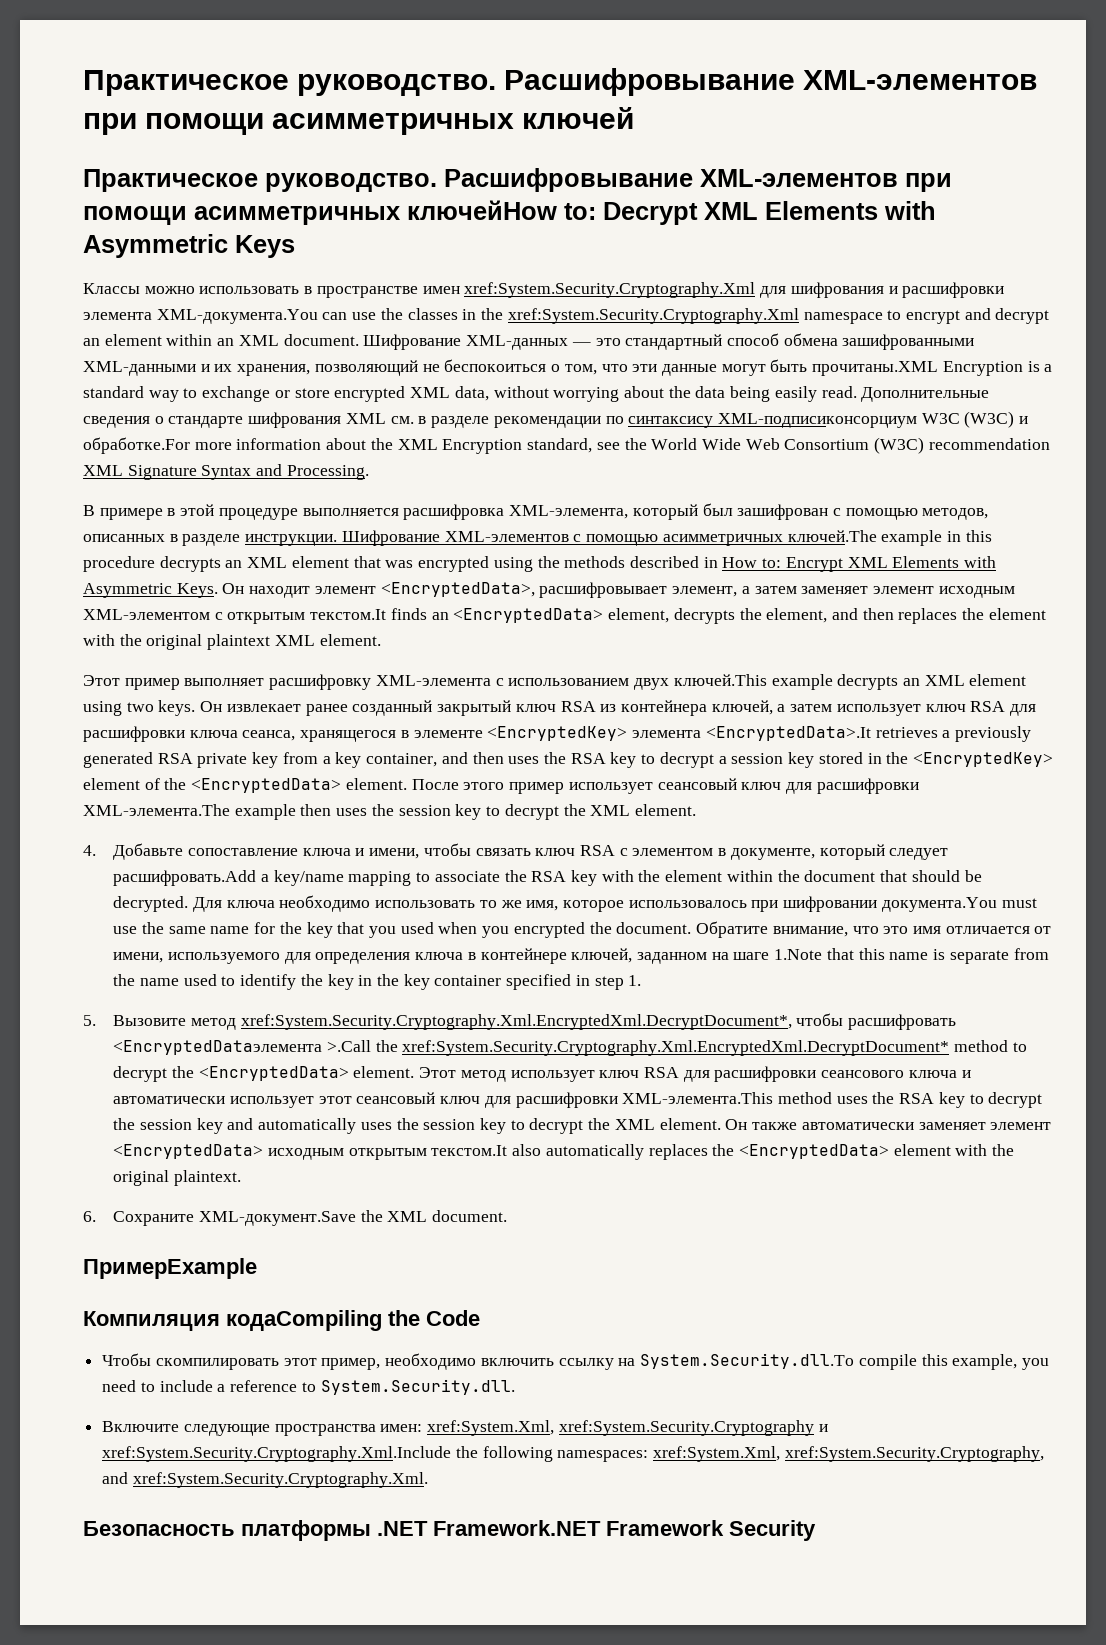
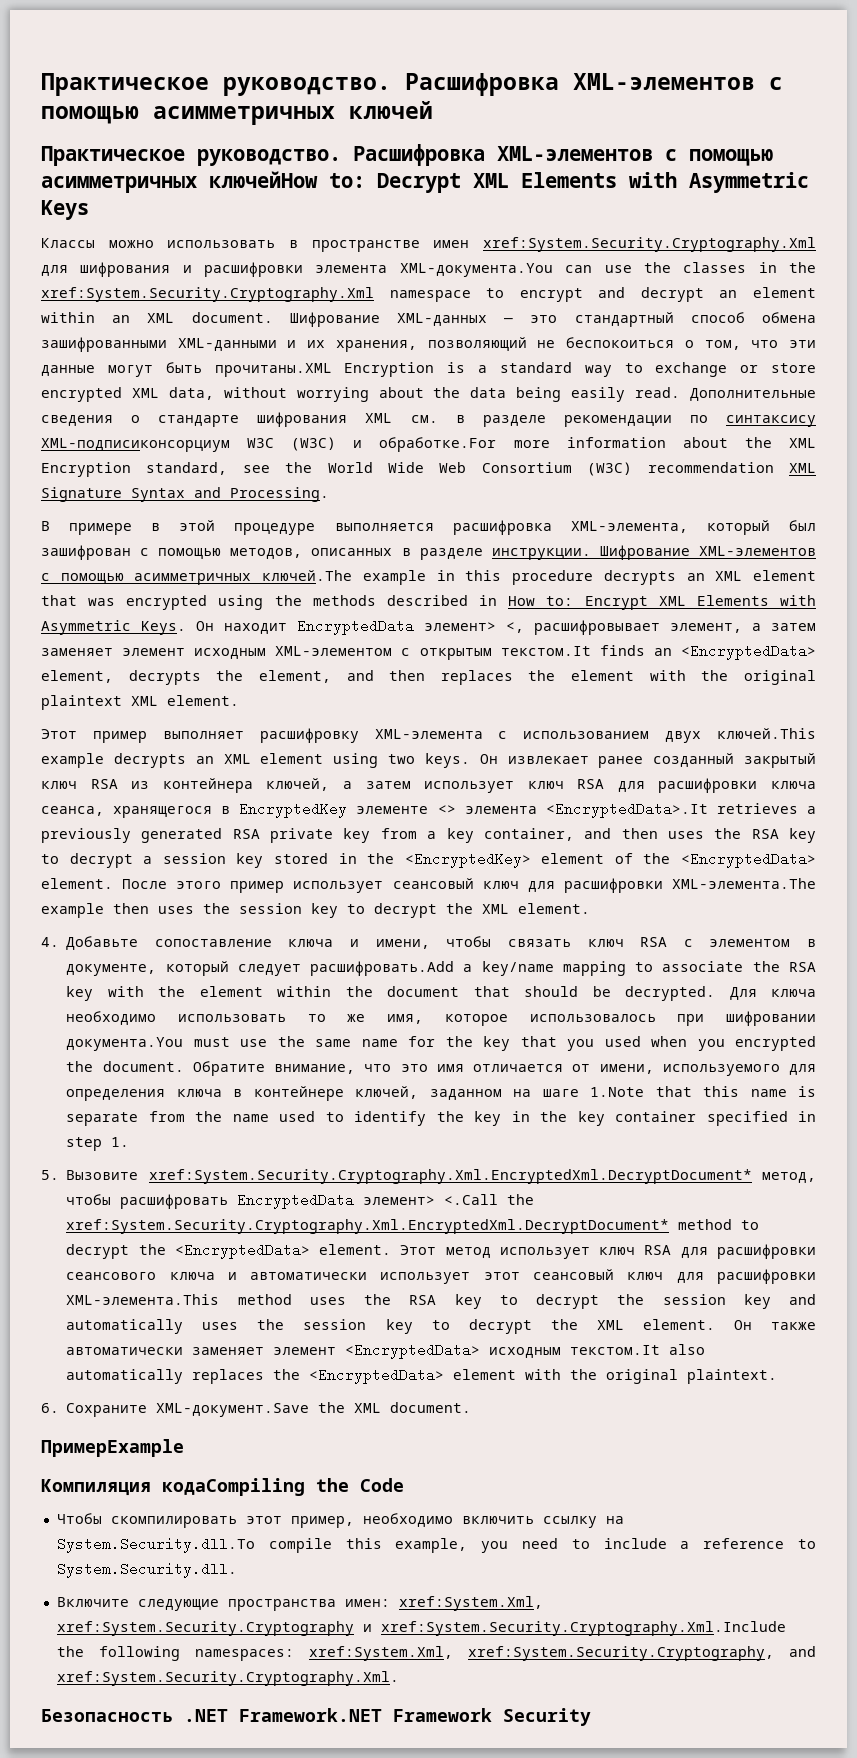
- Практическое руководство. Расшифровывание XML-элементов при помощи асимметричных ключей
+ Практическое руководство. Расшифровка XML-элементов с помощью асимметричных ключей
- Расшифровывание XML-элементов при помощи асимметричных ключейHow to: Decrypt XML Elements with Asymmetric Keys
+ Расшифровка XML-элементов с помощью асимметричных ключейHow to: Decrypt XML Elements with Asymmetric Keys
- Он находит элемент <EncryptedData>, расшифровывает элемент, а затем заменяет элемент исходным XML-элементом с открытым текстом.It finds an <EncryptedData> element, decrypts the element, and then replaces the element with the original plaintext XML element.
+ Он находит EncryptedData элемент> <, расшифровывает элемент, а затем заменяет элемент исходным XML-элементом с открытым текстом.It finds an <EncryptedData> element, decrypts the element, and then replaces the element with the original plaintext XML element.
- Он извлекает ранее созданный закрытый ключ RSA из контейнера ключей, а затем использует ключ RSA для расшифровки ключа сеанса, хранящегося в элементе <EncryptedKey> элемента <EncryptedData>.It retrieves a previously generated RSA private key from a key container, and then uses the RSA key to decrypt a session key stored in the <EncryptedKey> element of the <EncryptedData> element.
+ Он извлекает ранее созданный закрытый ключ RSA из контейнера ключей, а затем использует ключ RSA для расшифровки ключа сеанса, хранящегося в EncryptedKey элементе <> элемента <EncryptedData>.It retrieves a previously generated RSA private key from a key container, and then uses the RSA key to decrypt a session key stored in the <EncryptedKey> element of the <EncryptedData> element.
- 5. Вызовите метод xref:System.Security.Cryptography.Xml.EncryptedXml.DecryptDocument*, чтобы расшифровать <EncryptedDataэлемента >.Call the xref:System.Security.Cryptography.Xml.EncryptedXml.DecryptDocument* method to decrypt the <EncryptedData> element.
+ 5. Вызовите xref:System.Security.Cryptography.Xml.EncryptedXml.DecryptDocument* метод, чтобы расшифровать EncryptedData элемент> <.Call the xref:System.Security.Cryptography.Xml.EncryptedXml.DecryptDocument* method to decrypt the <EncryptedData> element.
- Он также автоматически заменяет элемент <EncryptedData> исходным открытым текстом.It also automatically replaces the <EncryptedData> element with the original plaintext.
+ Он также автоматически заменяет элемент <EncryptedData> исходным текстом.It also automatically replaces the <EncryptedData> element with the original plaintext.
- Безопасность платформы .NET Framework.NET Framework Security
+ Безопасность .NET Framework.NET Framework Security

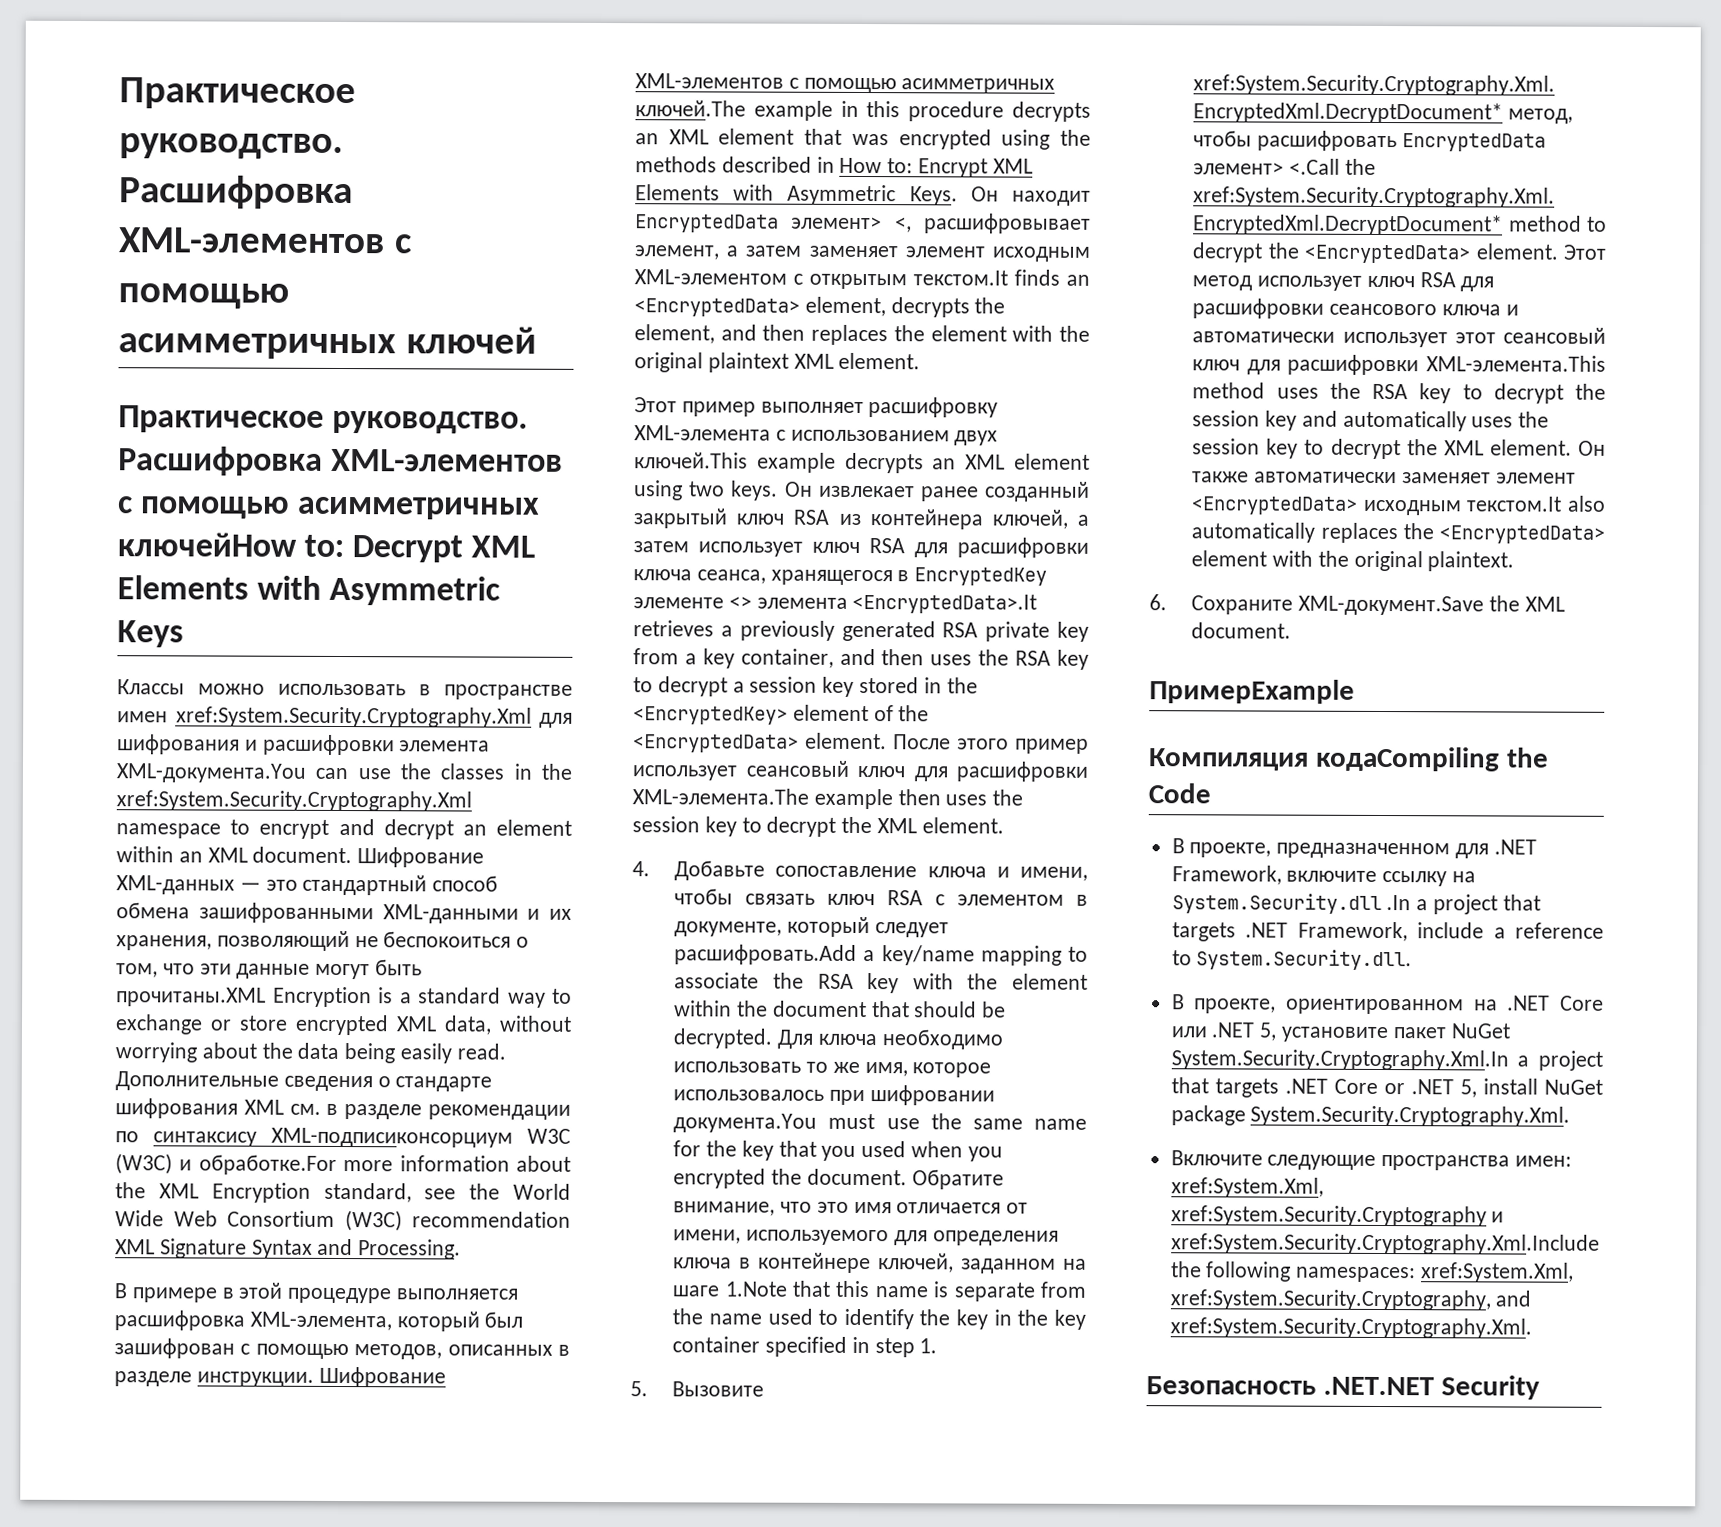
- Чтобы скомпилировать этот пример, необходимо включить ссылку на System.Security.dll.To compile this example, you need to include a reference to System.Security.dll.
+ В проекте, предназначенном для .NET Framework, включите ссылку на System.Security.dll .In a project that targets .NET Framework, include a reference to System.Security.dll.
+ В проекте, ориентированном на .NET Core или .NET 5, установите пакет NuGet System.Security.Cryptography.Xml.In a project that targets .NET Core or .NET 5, install NuGet package System.Security.Cryptography.Xml.
- Безопасность .NET Framework.NET Framework Security
+ Безопасность .NET.NET Security

